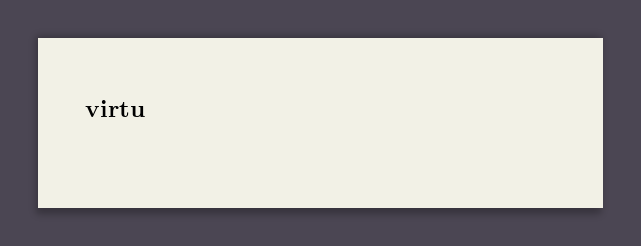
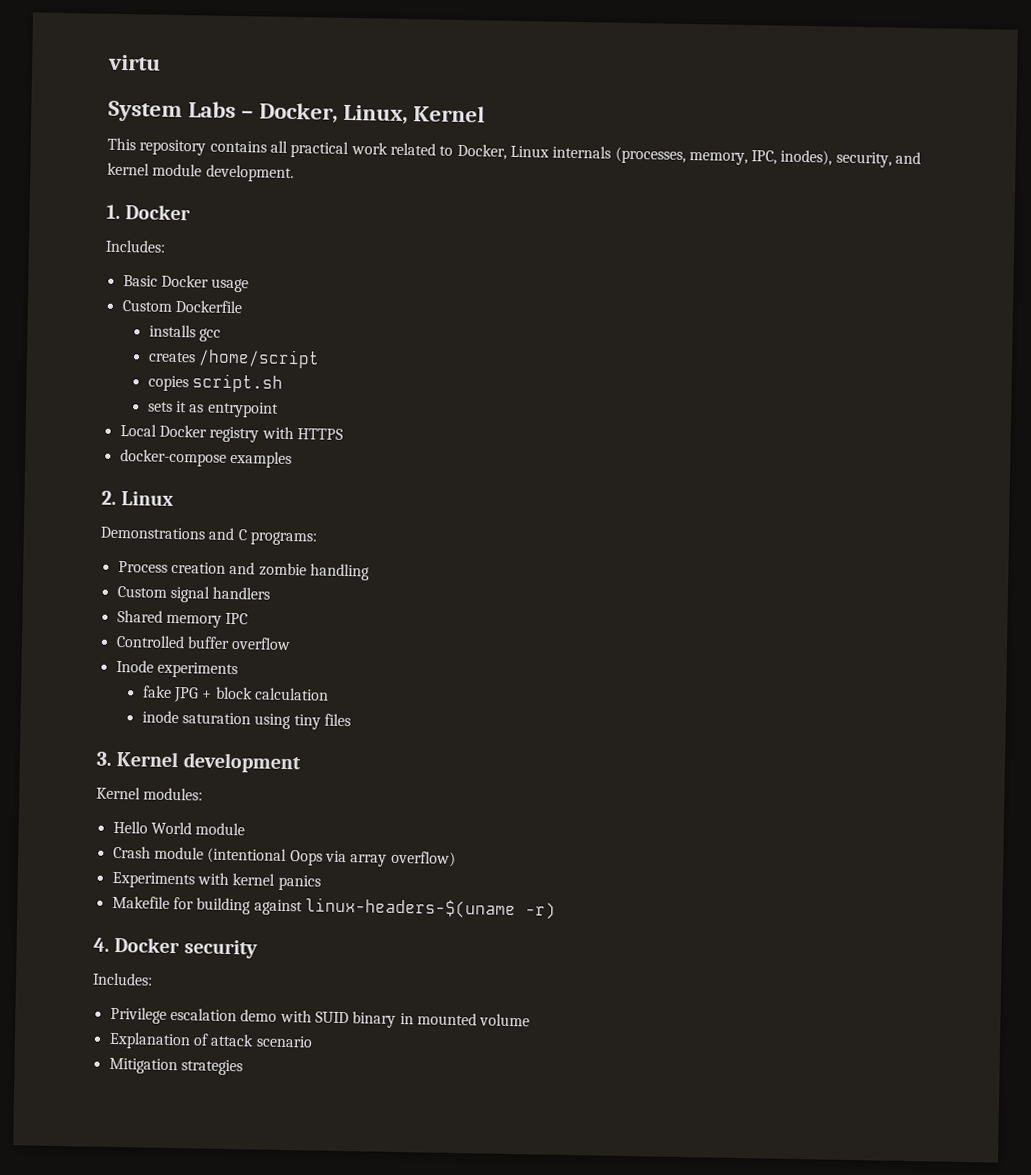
+ System Labs – Docker, Linux, Kernel
+ This repository contains all practical work related to Docker, Linux internals (processes, memory, IPC, inodes), security, and kernel module development.
+ 1. Docker
+ Includes:
+ Basic Docker usage
+ Custom Dockerfile
+ installs gcc
+ creates /home/script
+ copies script.sh
+ sets it as entrypoint
+ Local Docker registry with HTTPS
+ docker-compose examples
+ 2. Linux
+ Demonstrations and C programs:
+ Process creation and zombie handling
+ Custom signal handlers
+ Shared memory IPC
+ Controlled buffer overflow
+ Inode experiments
+ fake JPG + block calculation
+ inode saturation using tiny files
+ 3. Kernel development
+ Kernel modules:
+ Hello World module
+ Crash module (intentional Oops via array overflow)
+ Experiments with kernel panics
+ Makefile for building against linux-headers-$(uname -r)
+ 4. Docker security
+ Includes:
+ Privilege escalation demo with SUID binary in mounted volume
+ Explanation of attack scenario
+ Mitigation strategies

